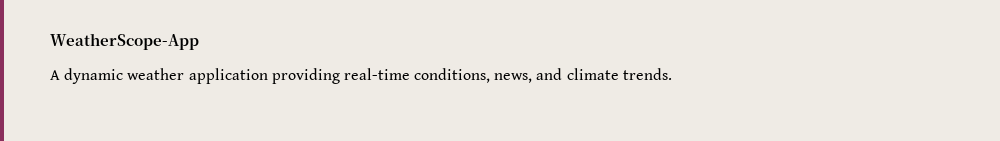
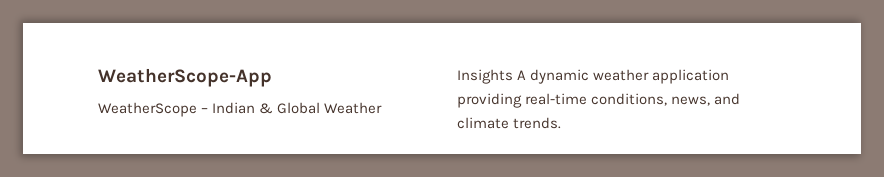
- A dynamic weather application providing real-time conditions, news, and climate trends.
+ WeatherScope – Indian & Global Weather Insights A dynamic weather application providing real-time conditions, news, and climate trends.

